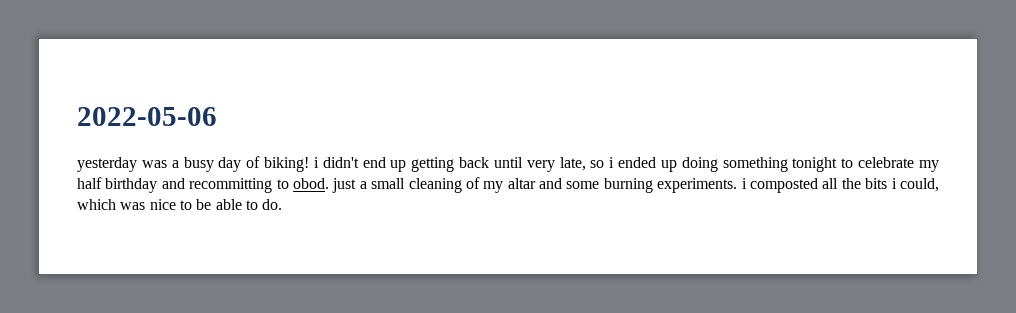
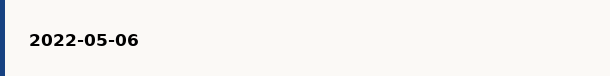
- yesterday was a busy day of biking! i didn't end up getting back until very late, so i ended up doing something tonight to celebrate my half birthday and recommitting to obod. just a small cleaning of my altar and some burning experiments. i composted all the bits i could, which was nice to be able to do.

